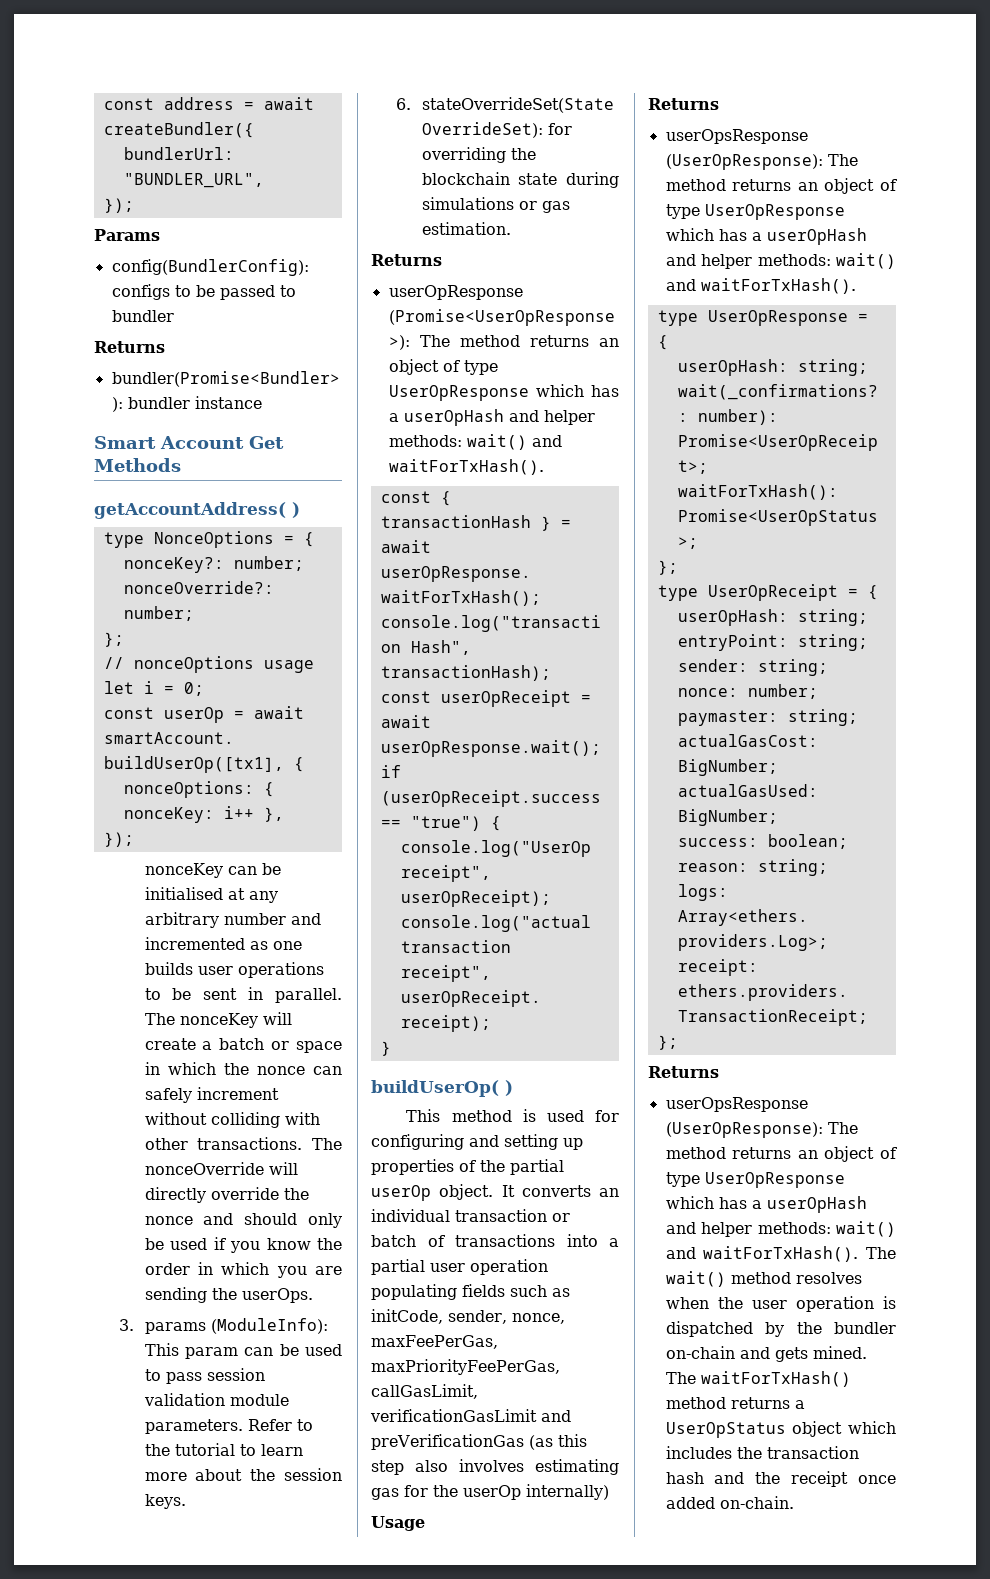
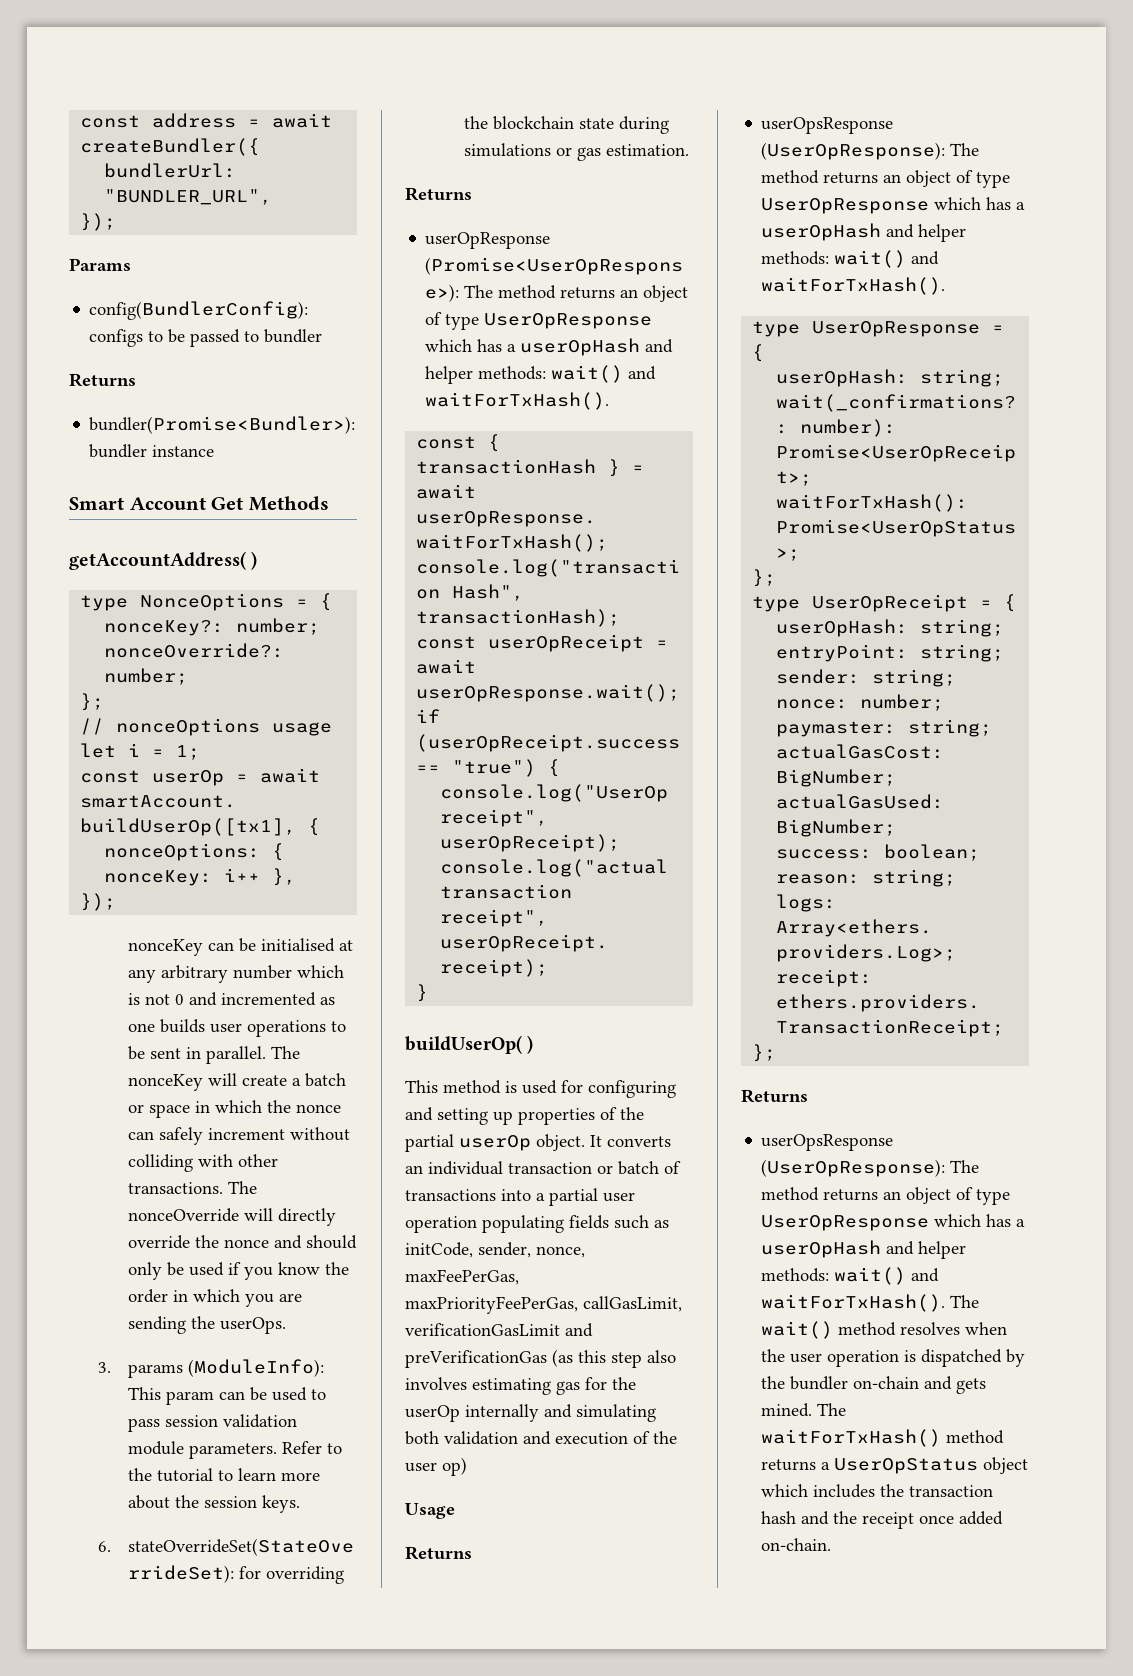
- let i = 0;
+ let i = 1;
- nonceKey can be initialised at any arbitrary number and incremented as one builds user operations to be sent in parallel.
+ nonceKey can be initialised at any arbitrary number which is not 0 and incremented as one builds user operations to be sent in parallel.
- It converts an individual transaction or batch of transactions into a partial user operation populating fields such as initCode, sender, nonce, maxFeePerGas, maxPriorityFeePerGas, callGasLimit, verificationGasLimit and preVerificationGas (as this step also involves estimating gas for the userOp internally)
+ It converts an individual transaction or batch of transactions into a partial user operation populating fields such as initCode, sender, nonce, maxFeePerGas, maxPriorityFeePerGas, callGasLimit, verificationGasLimit and preVerificationGas (as this step also involves estimating gas for the userOp internally and simulating both validation and execution of the user op)

